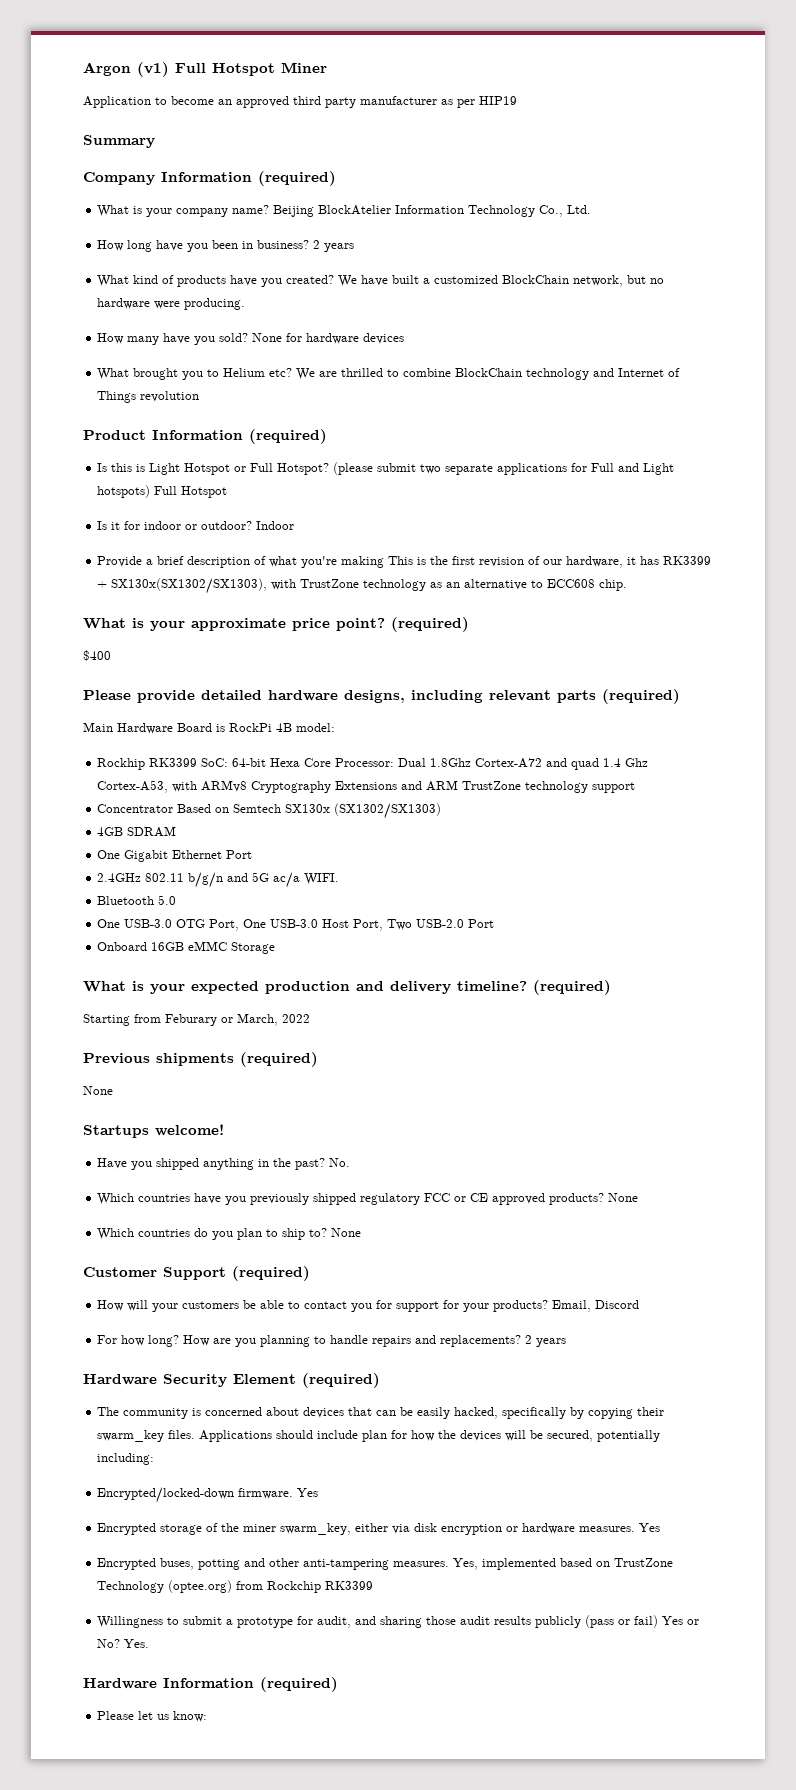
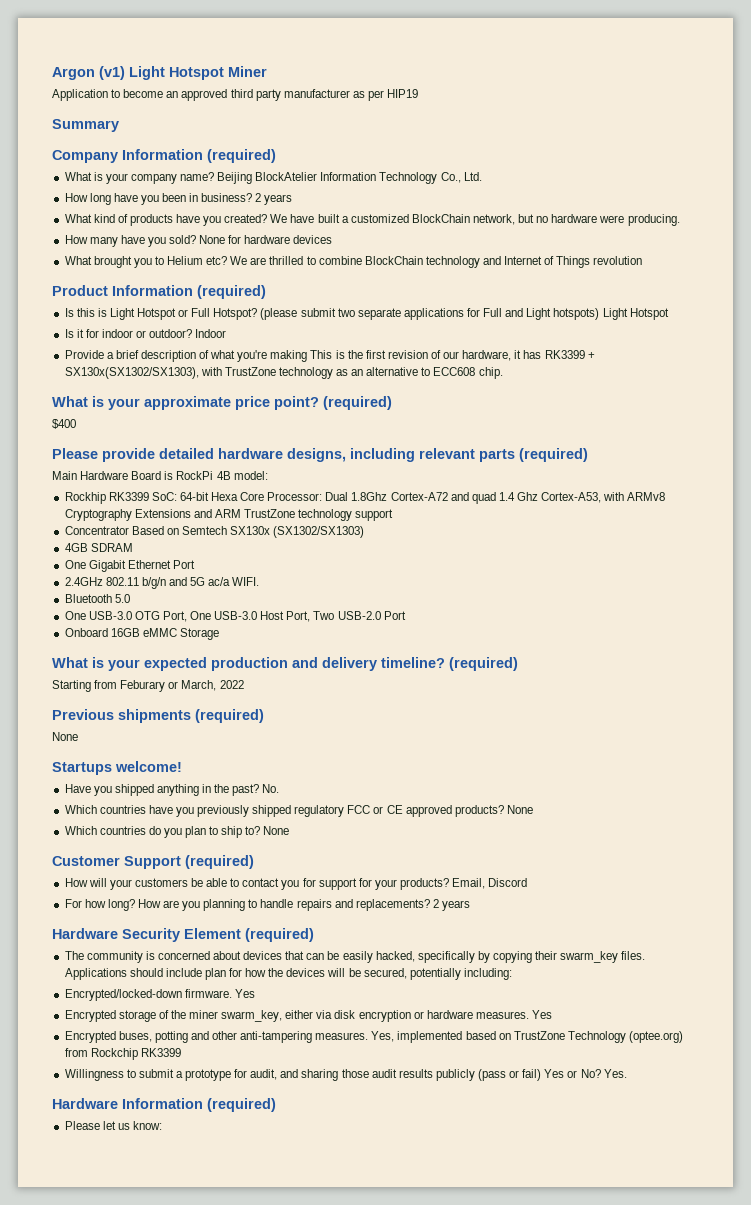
- Argon (v1) Full Hotspot Miner
+ Argon (v1) Light Hotspot Miner
- (please submit two separate applications for Full and Light hotspots) Full Hotspot
+ (please submit two separate applications for Full and Light hotspots) Light Hotspot

